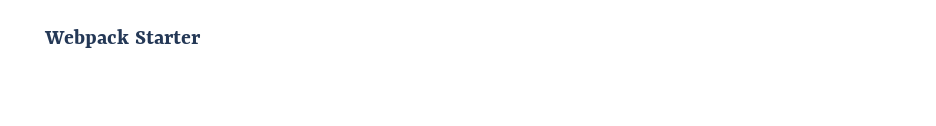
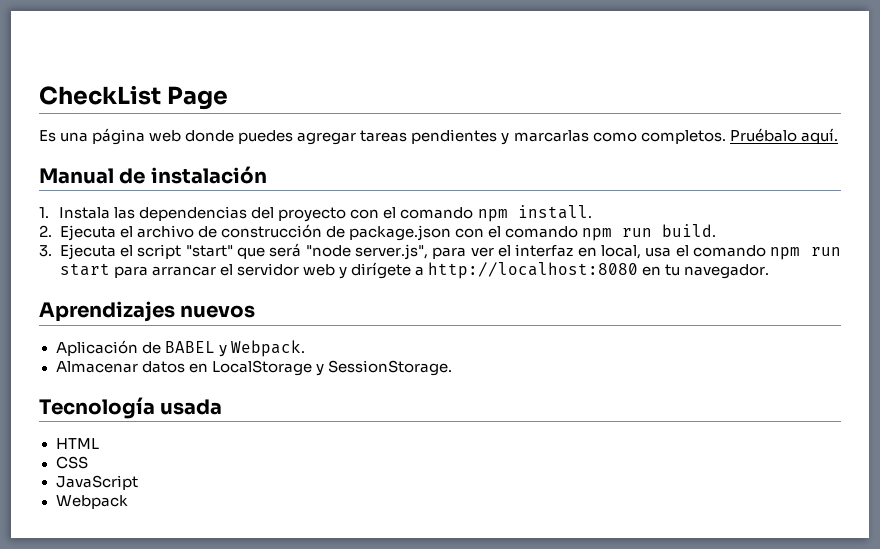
- Webpack Starter
+ CheckList Page
+ Es una página web donde puedes agregar tareas pendientes y marcarlas como completos. Pruébalo aquí.
+ Manual de instalación
+ 1. Instala las dependencias del proyecto con el comando npm install.
+ 2. Ejecuta el archivo de construcción de package.json con el comando npm run build.
+ 3. Ejecuta el script "start" que será "node server.js", para ver el interfaz en local, usa el comando npm run start para arrancar el servidor web y dirígete a http://localhost:8080 en tu navegador.
+ Aprendizajes nuevos
+ Aplicación de BABEL y Webpack.
+ Almacenar datos en LocalStorage y SessionStorage.
+ Tecnología usada
+ HTML
+ CSS
+ JavaScript
+ Webpack

